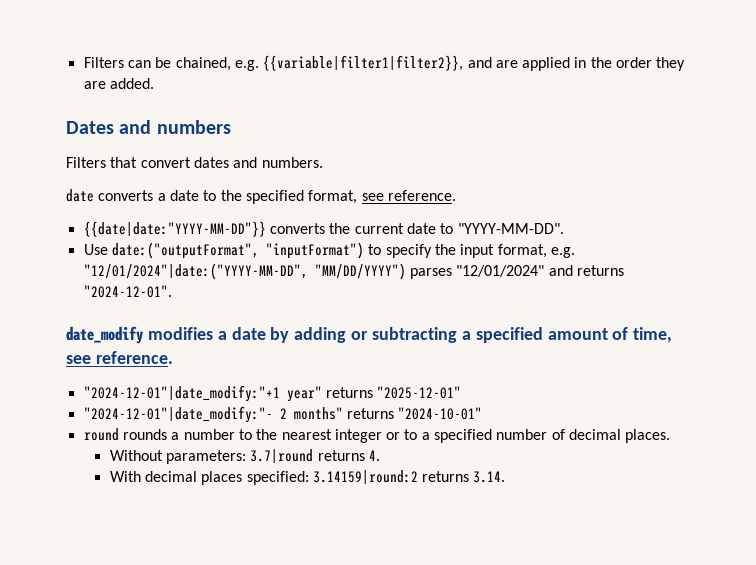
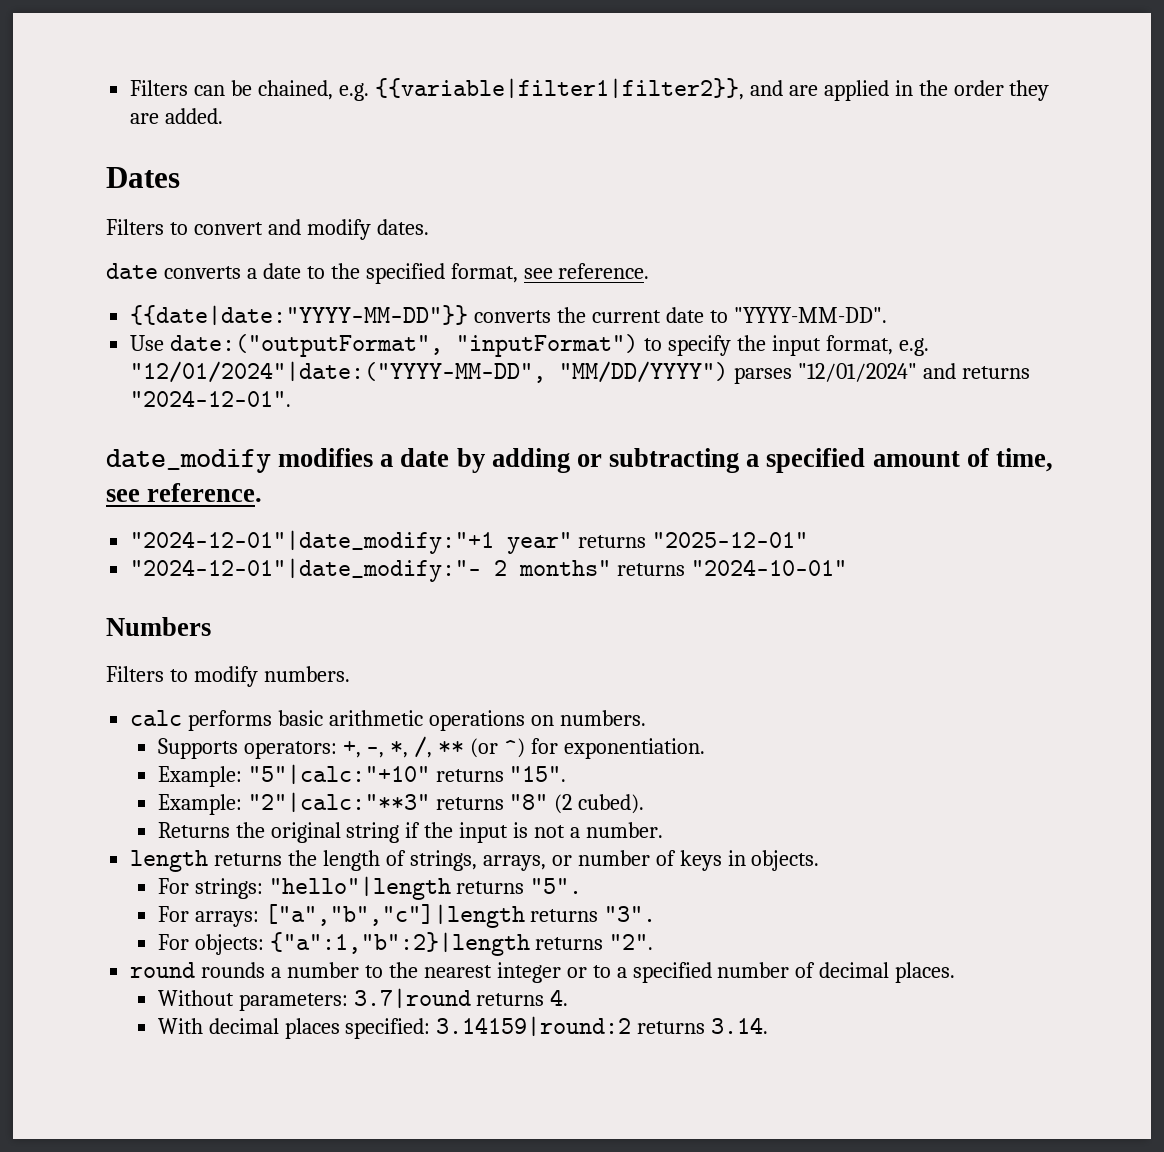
- Dates and numbers
- Filters that convert dates and numbers.
+ Dates
+ Filters to convert and modify dates.
+ Numbers
+ Filters to modify numbers.
+ calc performs basic arithmetic operations on numbers.
+ Supports operators: +, -, *, /, ** (or ^) for exponentiation.
+ Example: "5"|calc:"+10" returns "15".
+ Example: "2"|calc:"**3" returns "8" (2 cubed).
+ Returns the original string if the input is not a number.
+ length returns the length of strings, arrays, or number of keys in objects.
+ For strings: "hello"|length returns "5".
+ For arrays: ["a","b","c"]|length returns "3".
+ For objects: {"a":1,"b":2}|length returns "2".

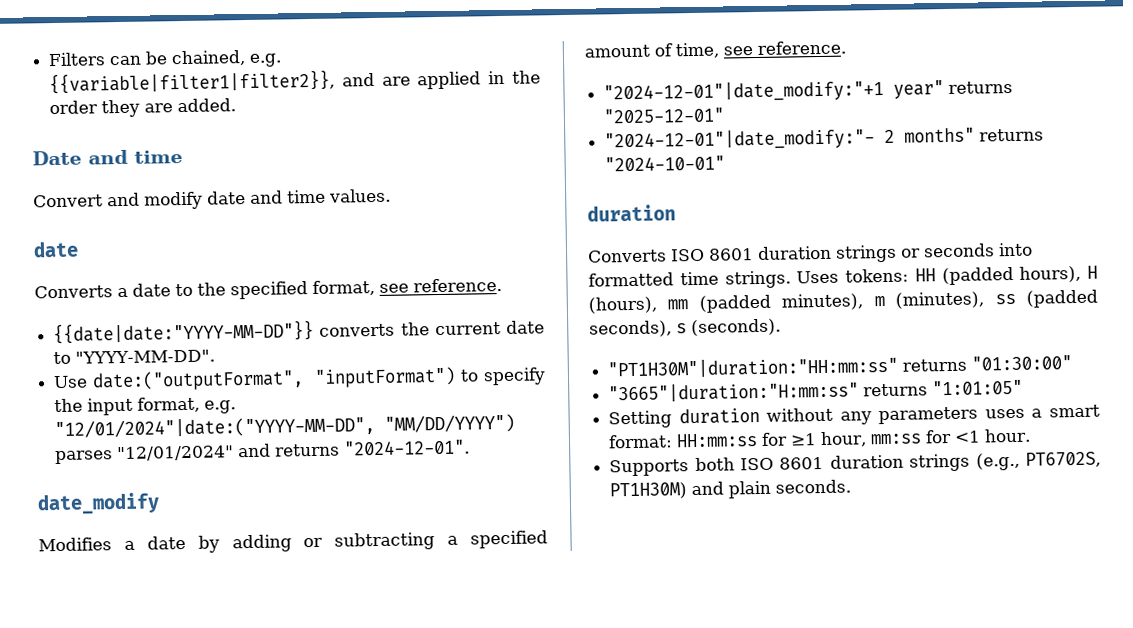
- Dates
- Filters to convert and modify dates.
- date converts a date to the specified format, see reference.
+ Date and time
+ Convert and modify date and time values.
+ date
+ Converts a date to the specified format, see reference.
- date_modify modifies a date by adding or subtracting a specified amount of time, see reference.
+ date_modify
+ Modifies a date by adding or subtracting a specified amount of time, see reference.
  "2024-12-01"|date_modify:"- 2 months" returns "2024-10-01"
- Numbers
- Filters to modify numbers.
- calc performs basic arithmetic operations on numbers.
- Supports operators: +, -, *, /, ** (or ^) for exponentiation.
- Example: "5"|calc:"+10" returns "15".
- Example: "2"|calc:"**3" returns "8" (2 cubed).
- Returns the original string if the input is not a number.
- length returns the length of strings, arrays, or number of keys in objects.
- For strings: "hello"|length returns "5".
- For arrays: ["a","b","c"]|length returns "3".
- For objects: {"a":1,"b":2}|length returns "2".
- round rounds a number to the nearest integer or to a specified number of decimal places.
- Without parameters: 3.7|round returns 4.
- With decimal places specified: 3.14159|round:2 returns 3.14.
+ duration
+ Converts ISO 8601 duration strings or seconds into formatted time strings. Uses tokens: HH (padded hours), H (hours), mm (padded minutes), m (minutes), ss (padded seconds), s (seconds).
+ "PT1H30M"|duration:"HH:mm:ss" returns "01:30:00"
+ "3665"|duration:"H:mm:ss" returns "1:01:05"
+ Setting duration without any parameters uses a smart format: HH:mm:ss for ≥1 hour, mm:ss for <1 hour.
+ Supports both ISO 8601 duration strings (e.g., PT6702S, PT1H30M) and plain seconds.

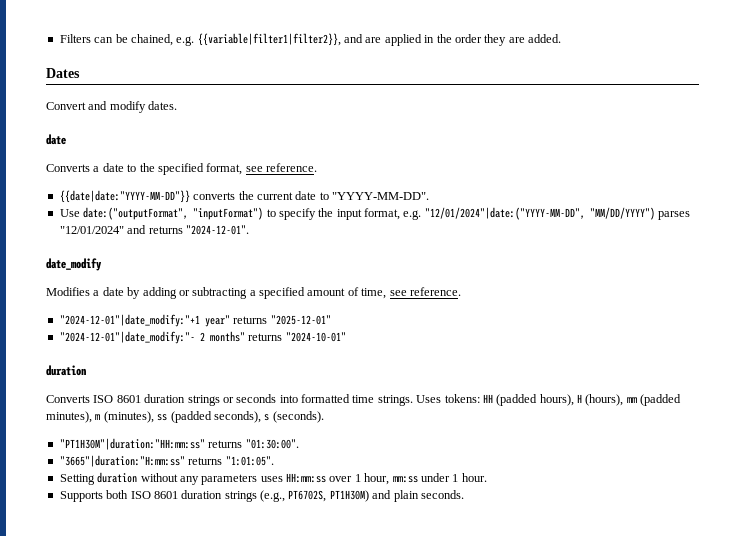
- Date and time
+ Dates
- Convert and modify date and time values.
+ Convert and modify dates.
- "PT1H30M"|duration:"HH:mm:ss" returns "01:30:00"
+ "PT1H30M"|duration:"HH:mm:ss" returns "01:30:00".
- "3665"|duration:"H:mm:ss" returns "1:01:05"
+ "3665"|duration:"H:mm:ss" returns "1:01:05".
- Setting duration without any parameters uses a smart format: HH:mm:ss for ≥1 hour, mm:ss for <1 hour.
+ Setting duration without any parameters uses HH:mm:ss over 1 hour, mm:ss under 1 hour.

